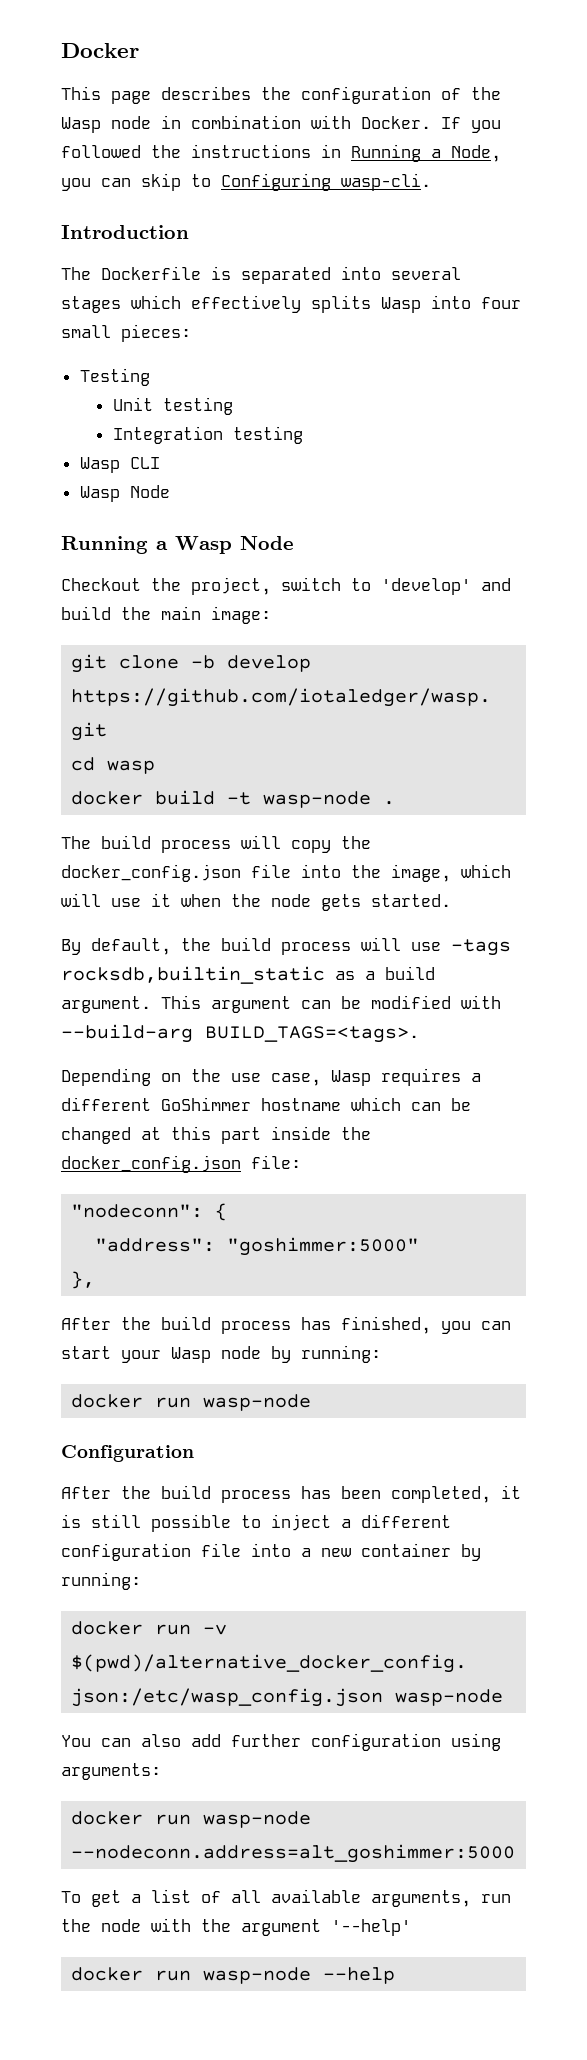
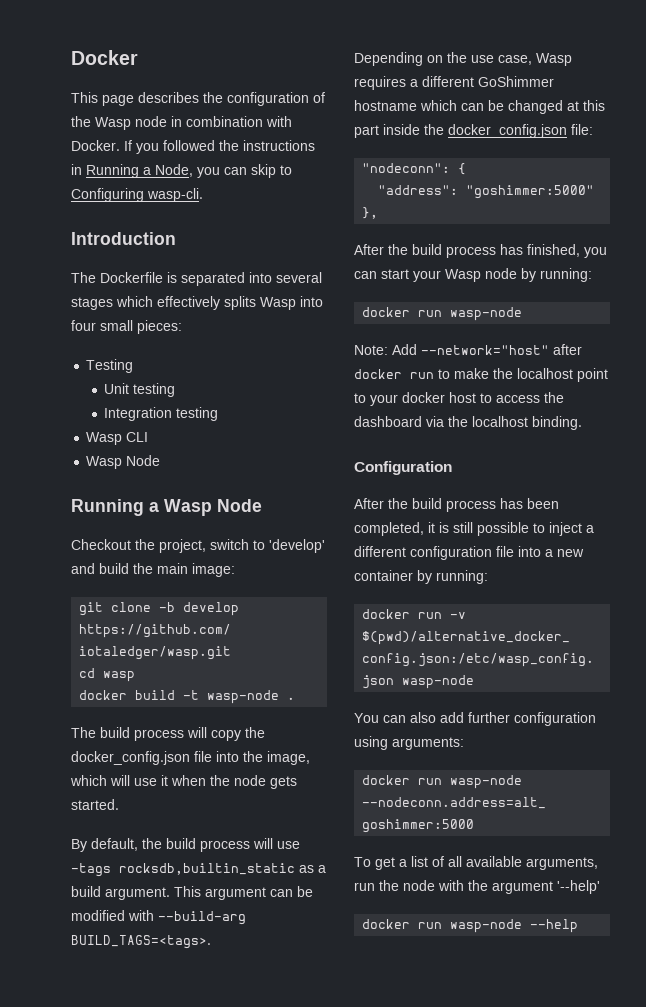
+ Note: Add --network="host" after docker run to make the localhost point to your docker host to access the dashboard via the localhost binding.

